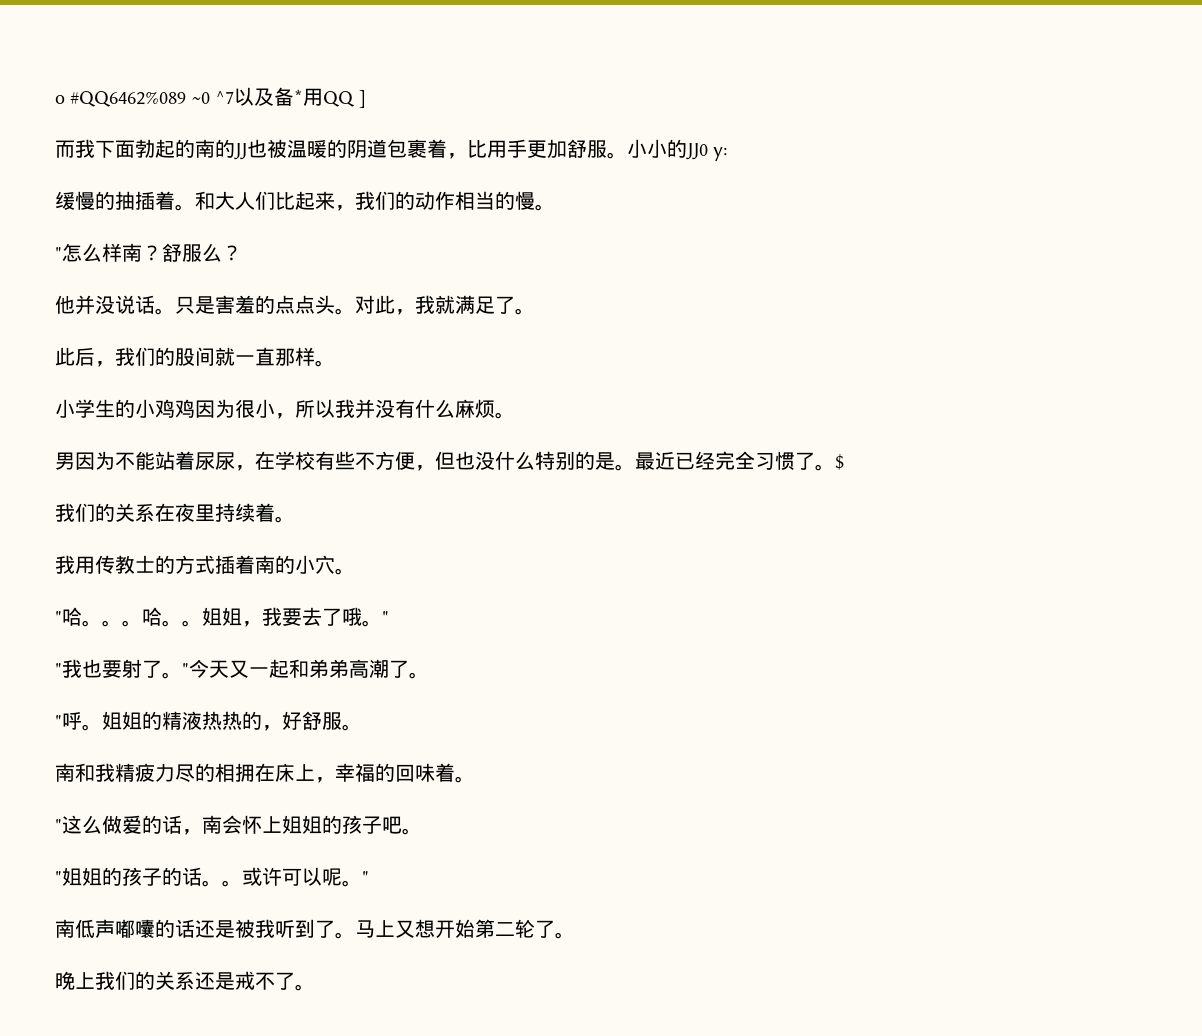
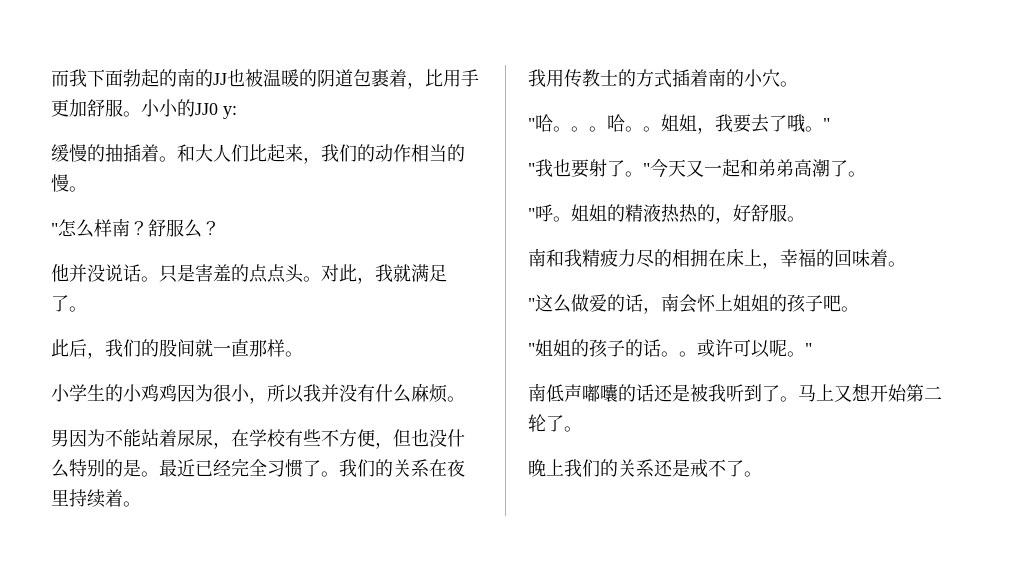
- o #QQ6462%089 ~0 ^7以及备*用QQ ]
- 最近已经完全习惯了。$
- 我们的关系在夜里持续着。
+ 最近已经完全习惯了。我们的关系在夜里持续着。

